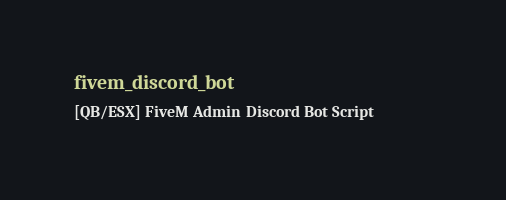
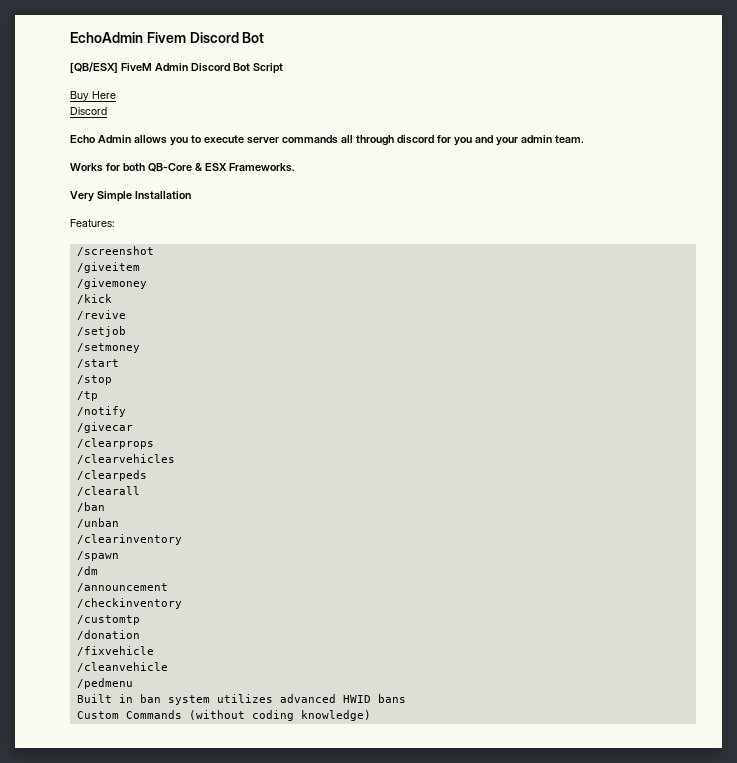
- fivem_discord_bot
+ EchoAdmin Fivem Discord Bot
+ Buy Here
+ Discord
+ Echo Admin allows you to execute server commands all through discord for you and your admin team.
+ Works for both QB-Core & ESX Frameworks.
+ Very Simple Installation
+ Features:
+ /screenshot
+ /giveitem
+ /givemoney
+ /kick
+ /revive
+ /setjob
+ /setmoney
+ /start
+ /stop
+ /tp
+ /notify
+ /givecar
+ /clearprops
+ /clearvehicles
+ /clearpeds
+ /clearall
+ /ban
+ /unban
+ /clearinventory
+ /spawn
+ /dm
+ /announcement
+ /checkinventory
+ /customtp
+ /donation
+ /fixvehicle
+ /cleanvehicle
+ /pedmenu
+ Built in ban system utilizes advanced HWID bans
+ Custom Commands (without coding knowledge)

